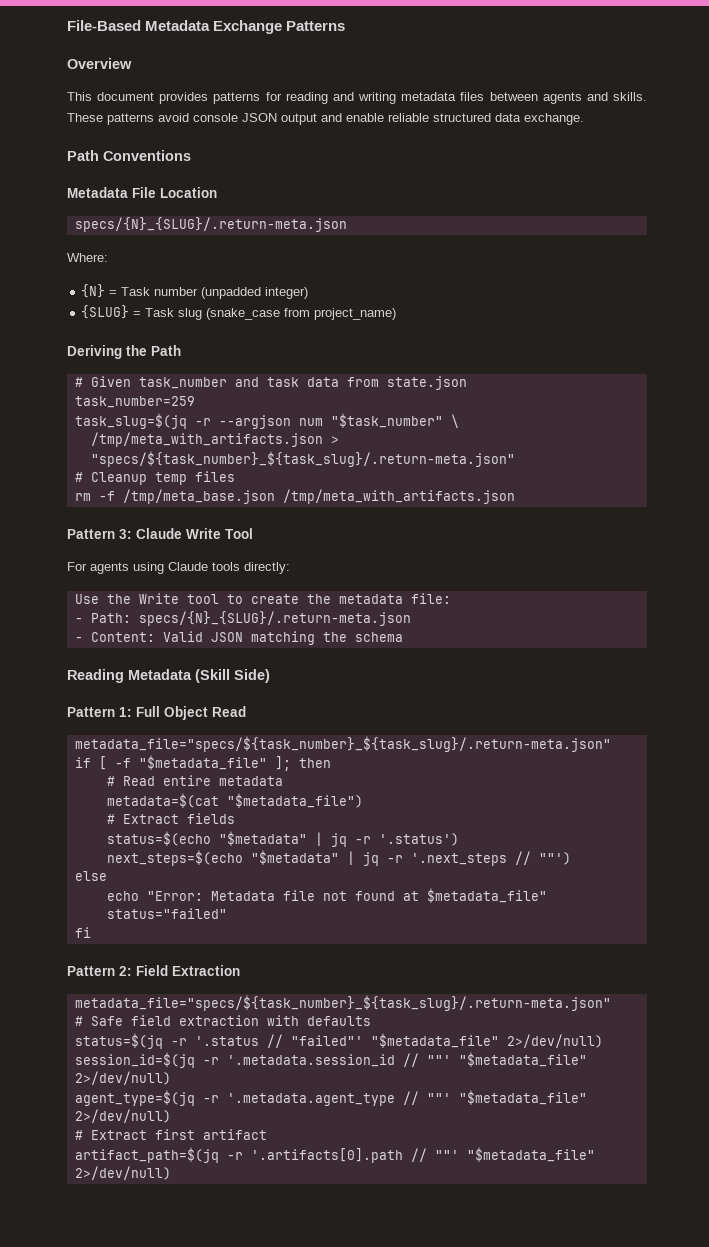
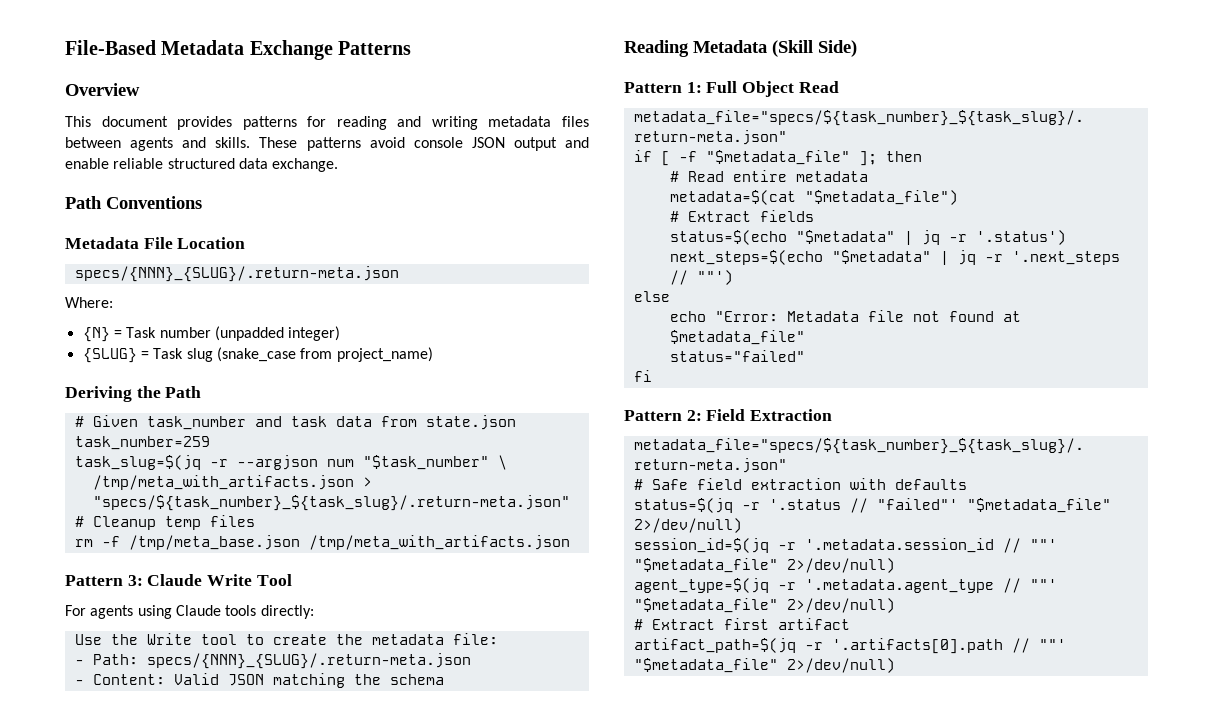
  Metadata File Location
- specs/{N}_{SLUG}/.return-meta.json
+ specs/{NNN}_{SLUG}/.return-meta.json
- - Path: specs/{N}_{SLUG}/.return-meta.json
+ - Path: specs/{NNN}_{SLUG}/.return-meta.json

